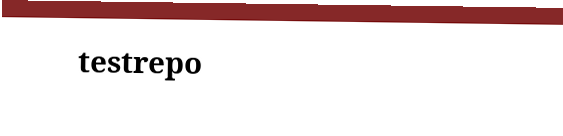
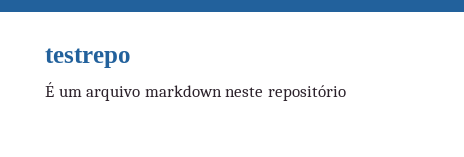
+ É um arquivo markdown neste repositório

